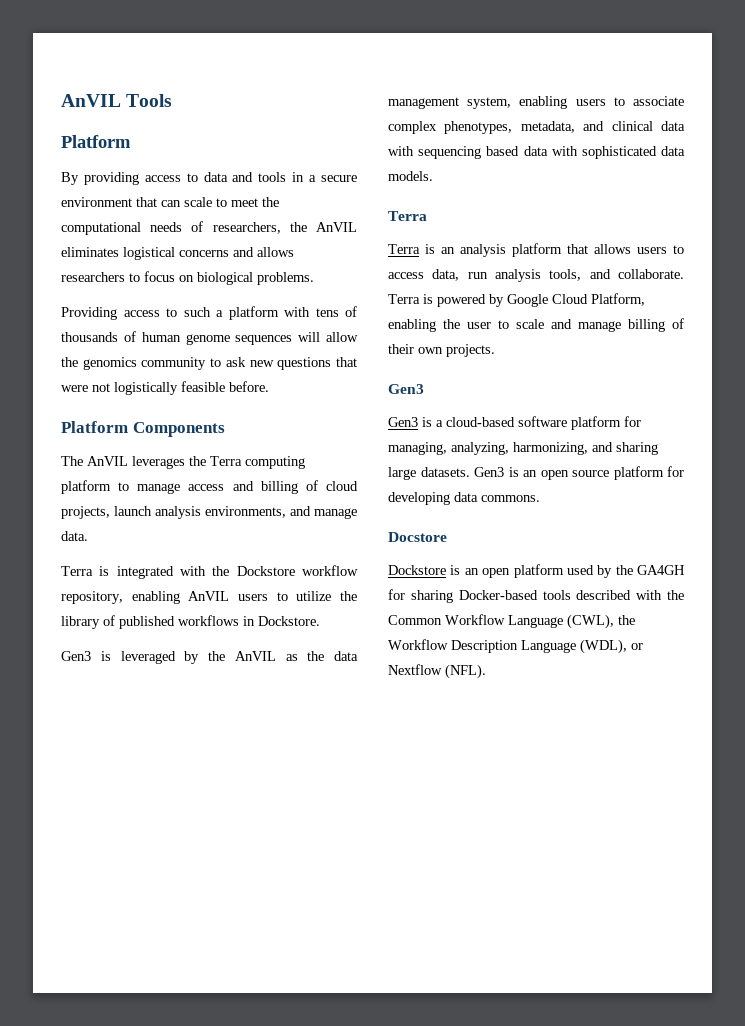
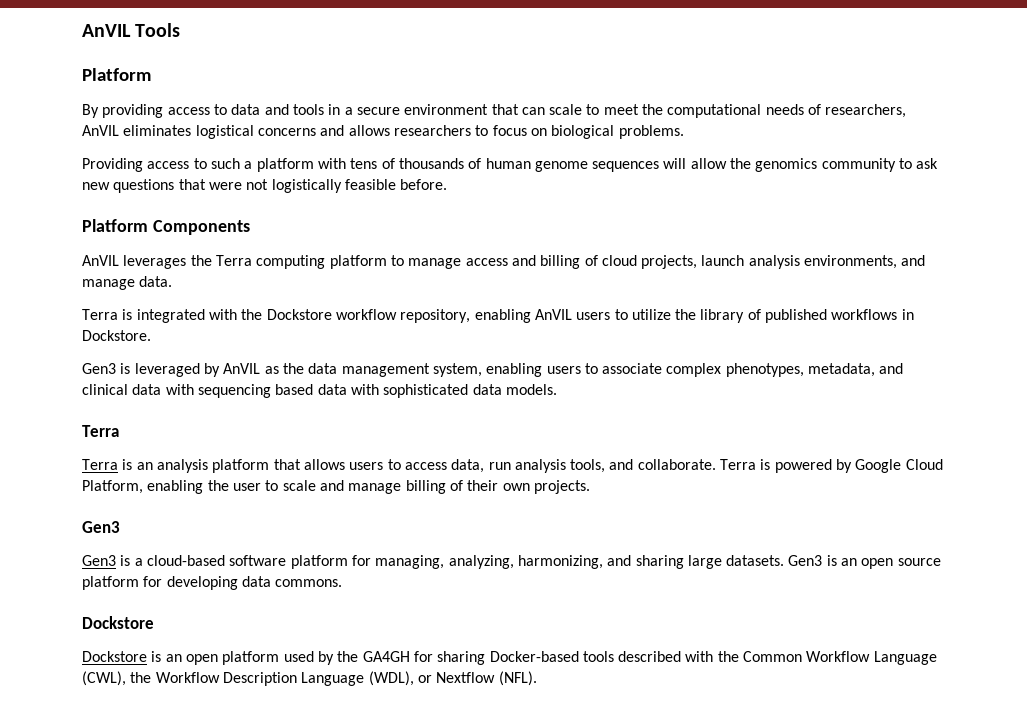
- By providing access to data and tools in a secure environment that can scale to meet the computational needs of researchers, the AnVIL eliminates logistical concerns and allows researchers to focus on biological problems.
+ By providing access to data and tools in a secure environment that can scale to meet the computational needs of researchers, AnVIL eliminates logistical concerns and allows researchers to focus on biological problems.
- The AnVIL leverages the Terra computing platform to manage access and billing of cloud projects, launch analysis environments, and manage data.
+ AnVIL leverages the Terra computing platform to manage access and billing of cloud projects, launch analysis environments, and manage data.
- Gen3 is leveraged by the AnVIL as the data management system, enabling users to associate complex phenotypes, metadata, and clinical data with sequencing based data with sophisticated data models.
+ Gen3 is leveraged by AnVIL as the data management system, enabling users to associate complex phenotypes, metadata, and clinical data with sequencing based data with sophisticated data models.
  Gen3 is an open source platform for developing data commons.
- Docstore
+ Dockstore

